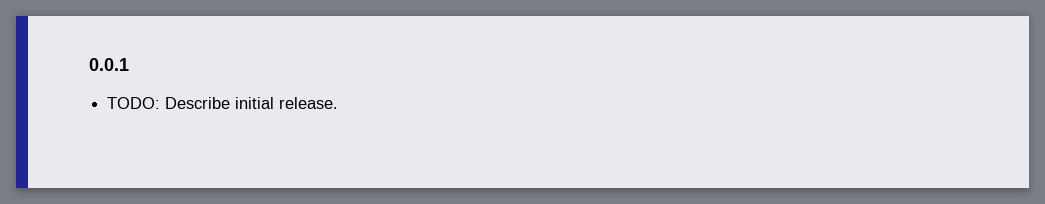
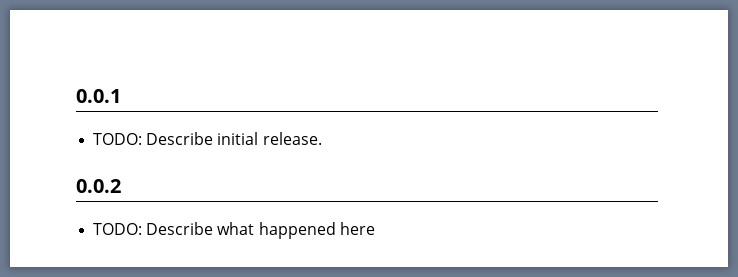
+ 0.0.2
+ TODO: Describe what happened here

